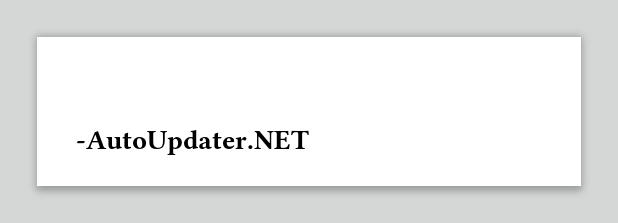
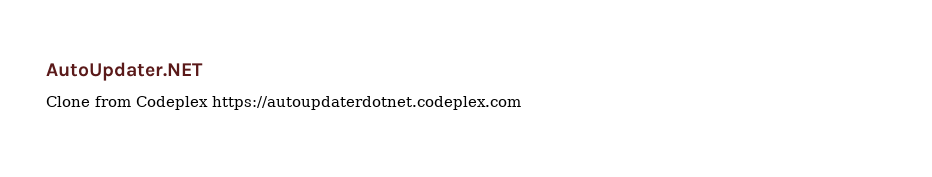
- -AutoUpdater.NET
+ AutoUpdater.NET
+ Clone from Codeplex https://autoupdaterdotnet.codeplex.com

